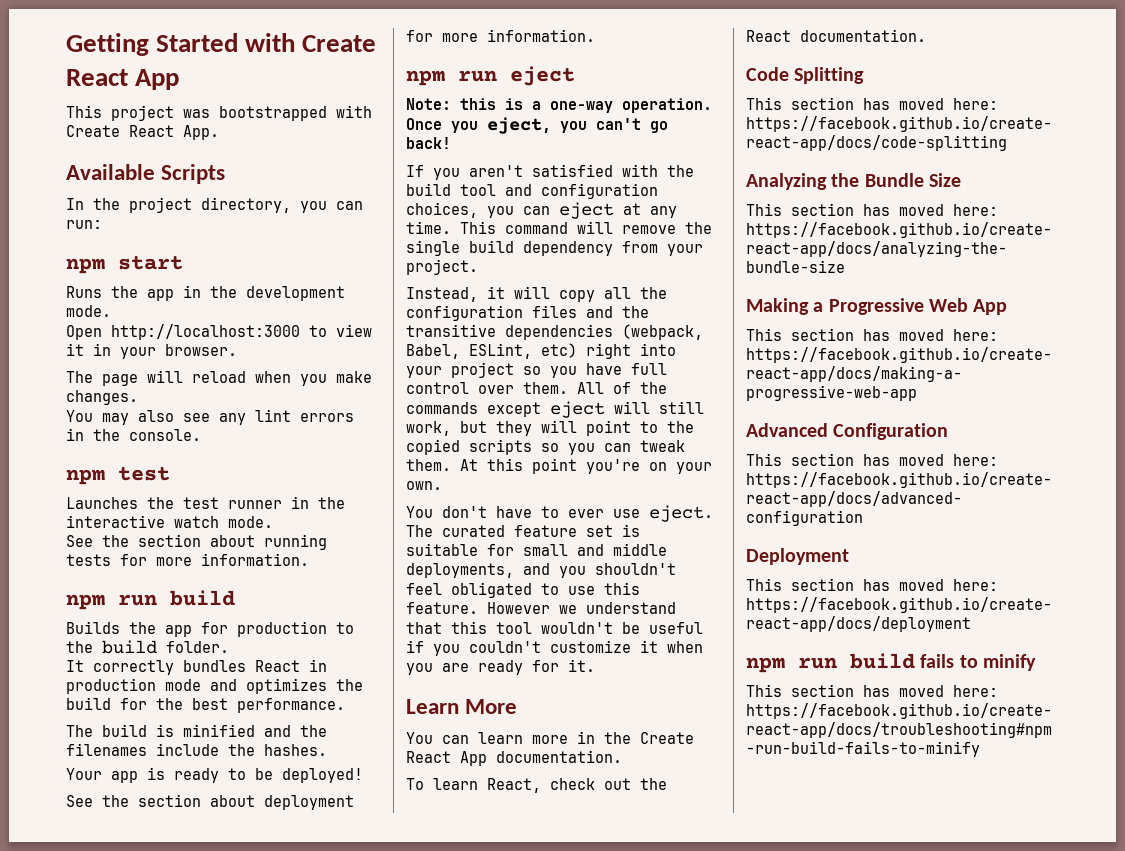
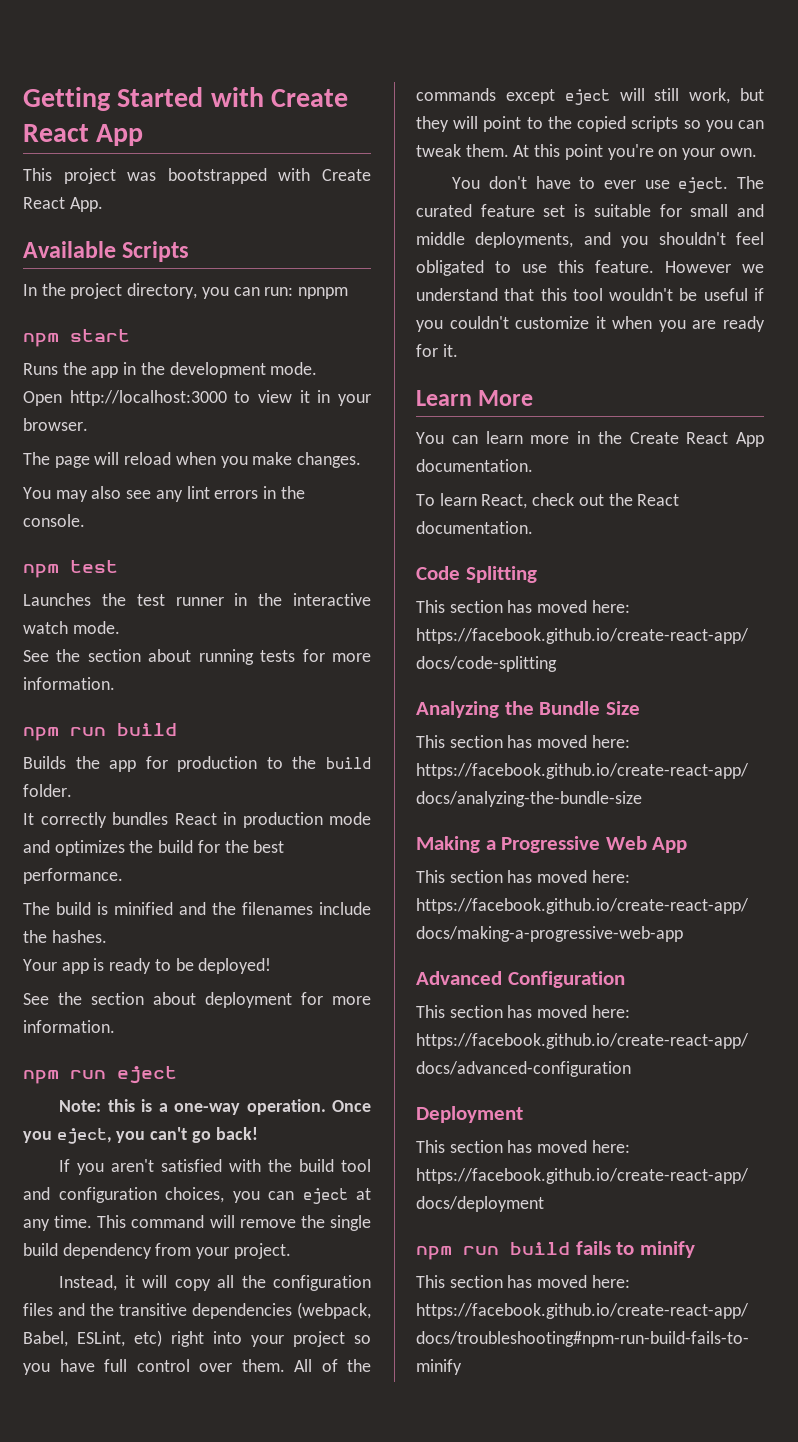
- In the project directory, you can run:
+ In the project directory, you can run: npnpm

